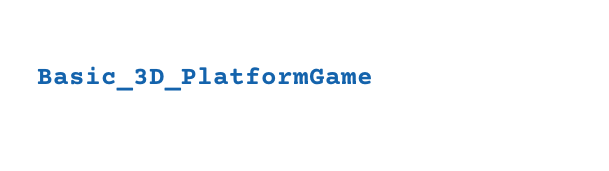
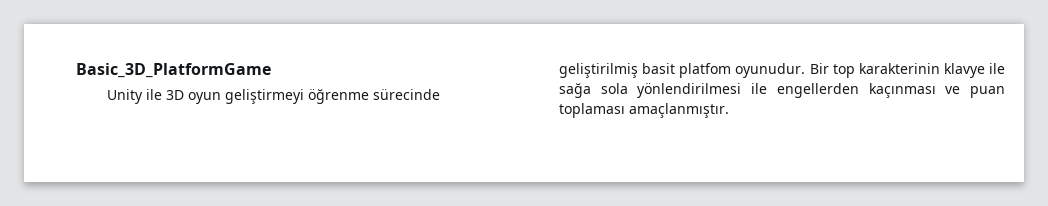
+ Unity ile 3D oyun geliştirmeyi öğrenme sürecinde geliştirilmiş basit platfom oyunudur. Bir top karakterinin klavye ile sağa sola yönlendirilmesi ile engellerden kaçınması ve puan toplaması amaçlanmıştır.

